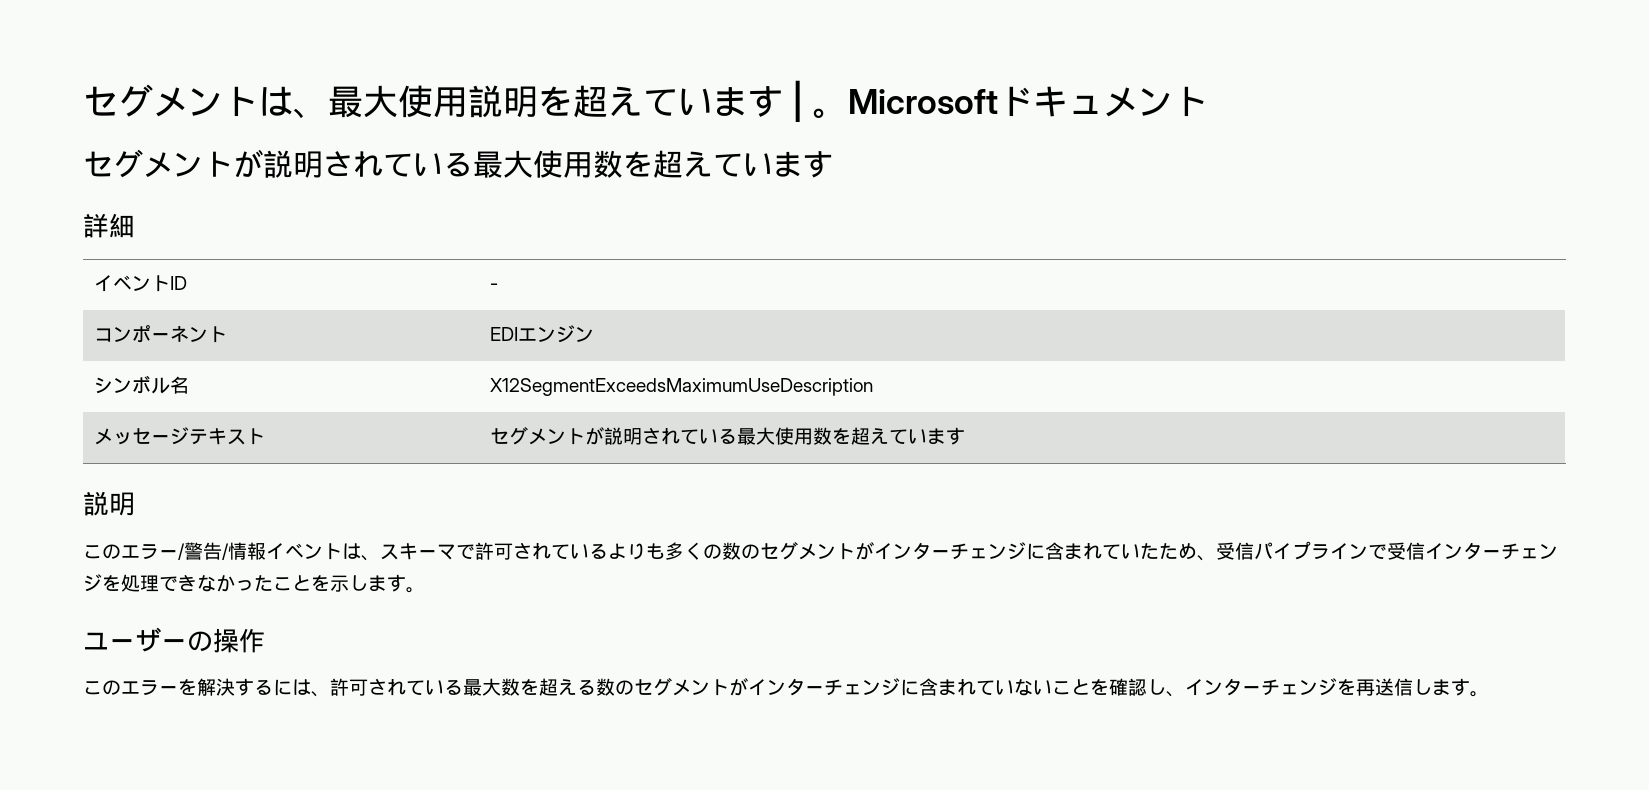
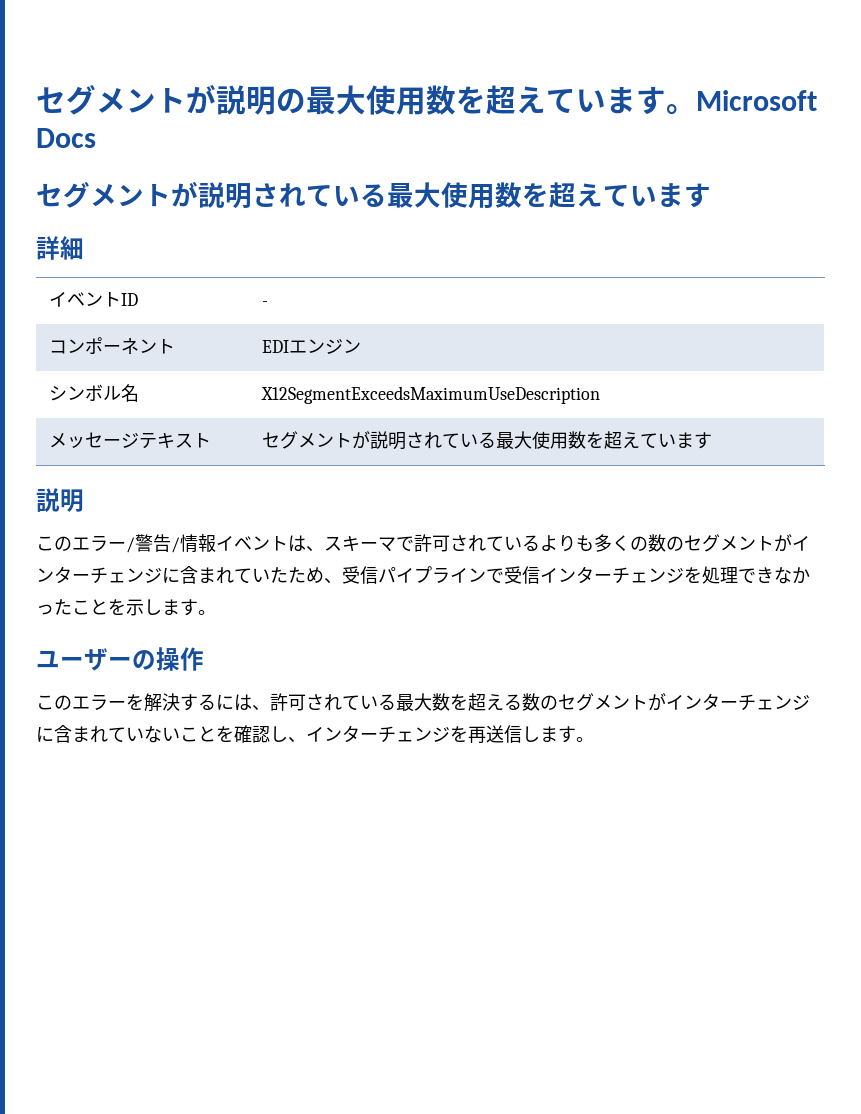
- セグメントは、最大使用説明を超えています | 。Microsoftドキュメント
+ セグメントが説明の最大使用数を超えています。Microsoft Docs

